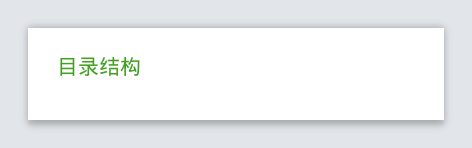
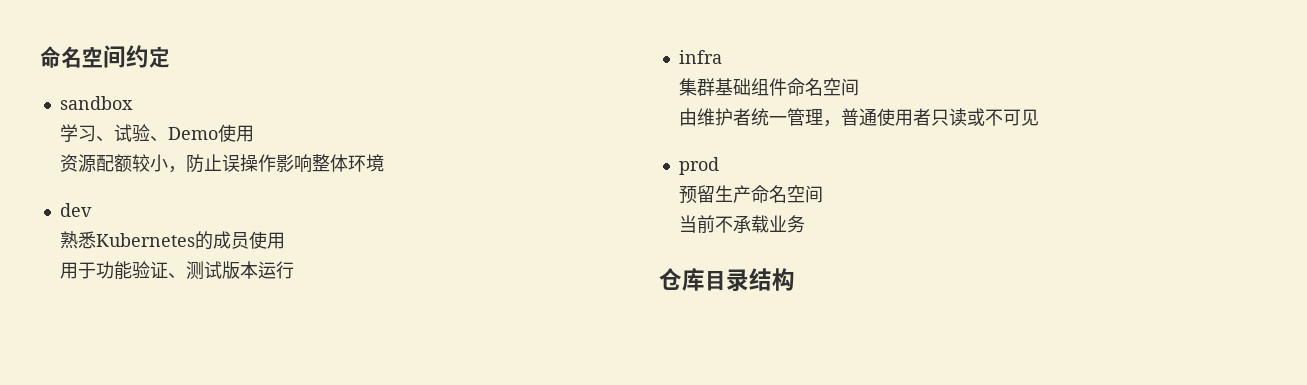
- 目录结构
+ 命名空间约定
+ sandbox
+ 学习、试验、Demo使用
+ 资源配额较小，防止误操作影响整体环境
+ dev
+ 熟悉Kubernetes的成员使用
+ 用于功能验证、测试版本运行
+ infra
+ 集群基础组件命名空间
+ 由维护者统一管理，普通使用者只读或不可见
+ prod
+ 预留生产命名空间
+ 当前不承载业务
+ 仓库目录结构

